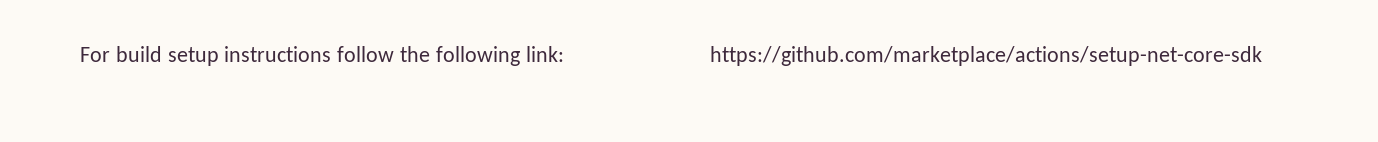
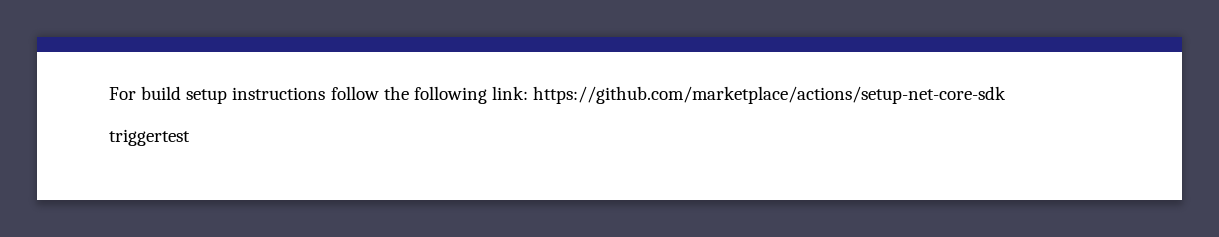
+ triggertest

